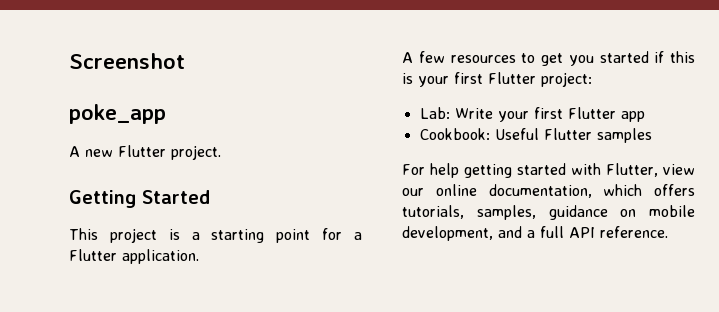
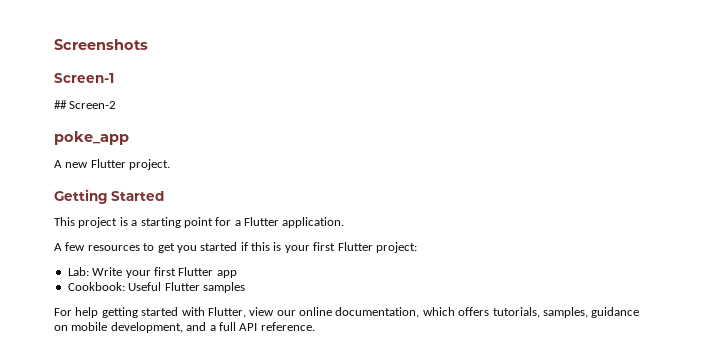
- Screenshot
+ Screenshots
+ Screen-1
+ ## Screen-2

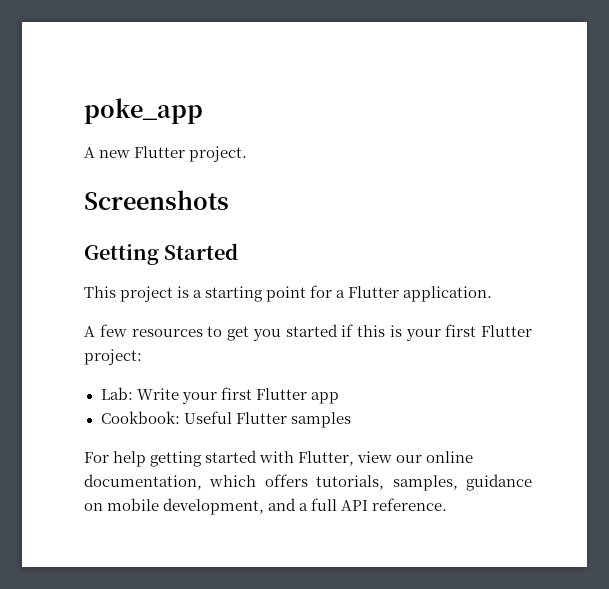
- Screenshots
- Screen-1
- ## Screen-2
+ Screenshots

